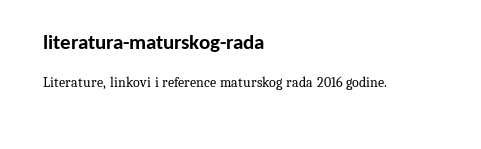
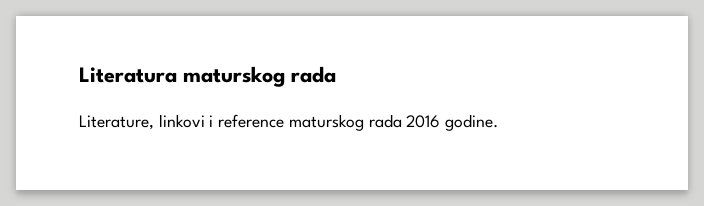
- literatura-maturskog-rada
+ Literatura maturskog rada

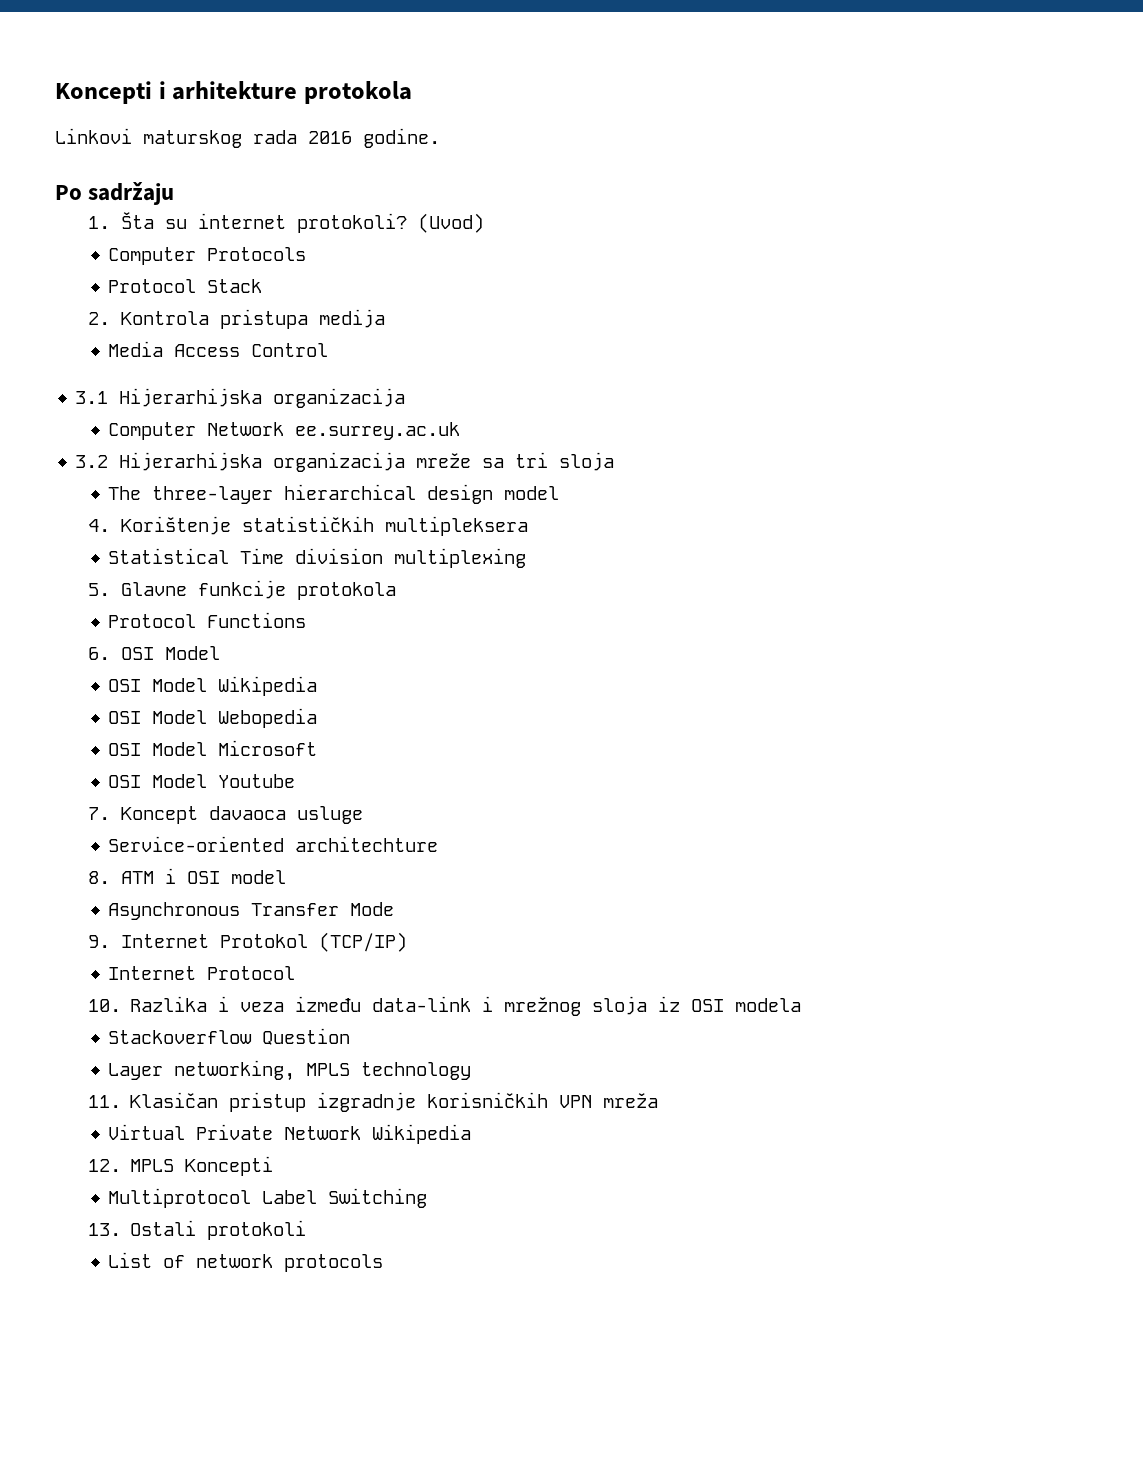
- Literatura maturskog rada
- Literature, linkovi i reference maturskog rada 2016 godine.
+ Koncepti i arhitekture protokola
+ Linkovi maturskog rada 2016 godine.
+ Po sadržaju
+ 1. Šta su internet protokoli? (Uvod)
+ Computer Protocols
+ Protocol Stack
+ 2. Kontrola pristupa medija
+ Media Access Control
+ 3.1 Hijerarhijska organizacija
+ Computer Network ee.surrey.ac.uk
+ 3.2 Hijerarhijska organizacija mreže sa tri sloja
+ The three-layer hierarchical design model
+ 4. Korištenje statističkih multipleksera
+ Statistical Time division multiplexing
+ 5. Glavne funkcije protokola
+ Protocol Functions
+ 6. OSI Model
+ OSI Model Wikipedia
+ OSI Model Webopedia
+ OSI Model Microsoft
+ OSI Model Youtube
+ 7. Koncept davaoca usluge
+ Service-oriented architechture
+ 8. ATM i OSI model
+ Asynchronous Transfer Mode
+ 9. Internet Protokol (TCP/IP)
+ Internet Protocol
+ 10. Razlika i veza između data-link i mrežnog sloja iz OSI modela
+ Stackoverflow Question
+ Layer networking, MPLS technology
+ 11. Klasičan pristup izgradnje korisničkih VPN mreža
+ Virtual Private Network Wikipedia
+ 12. MPLS Koncepti
+ Multiprotocol Label Switching
+ 13. Ostali protokoli
+ List of network protocols

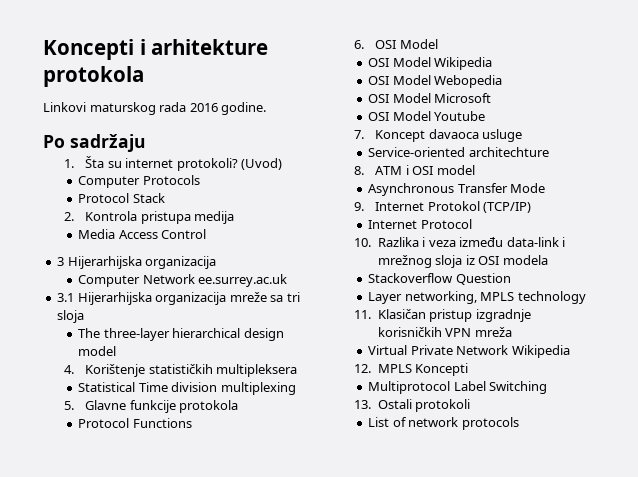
- 3.1 Hijerarhijska organizacija
+ 3 Hijerarhijska organizacija
- 3.2 Hijerarhijska organizacija mreže sa tri sloja
+ 3.1 Hijerarhijska organizacija mreže sa tri sloja

